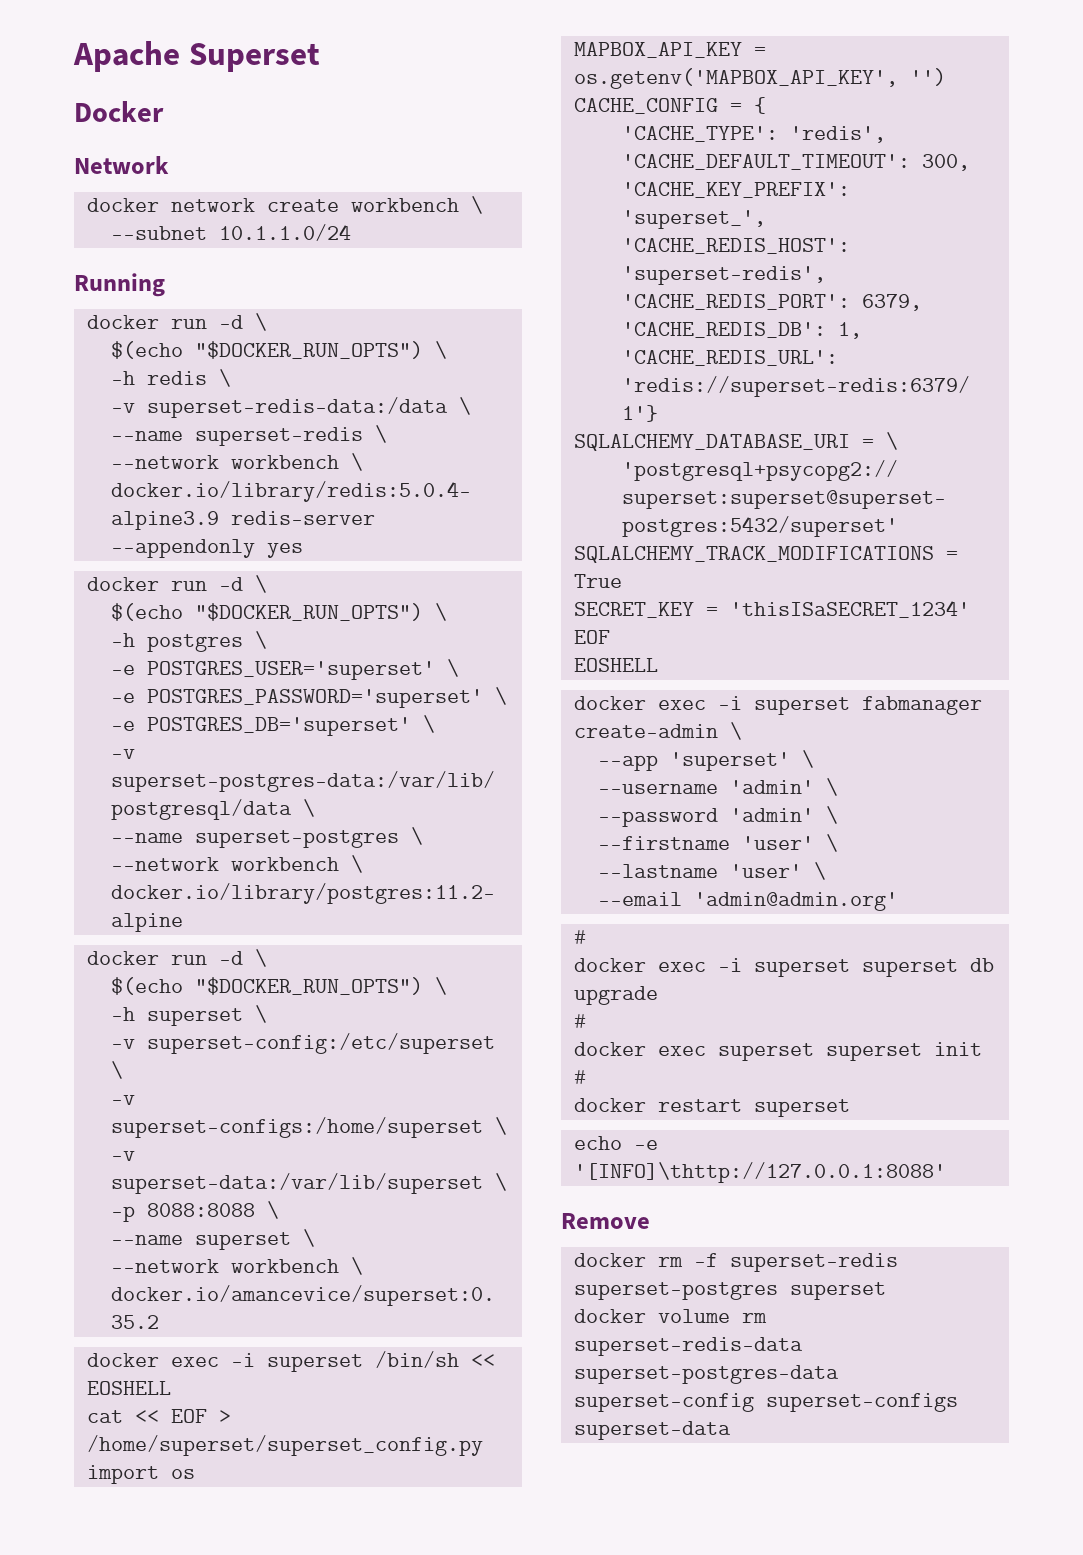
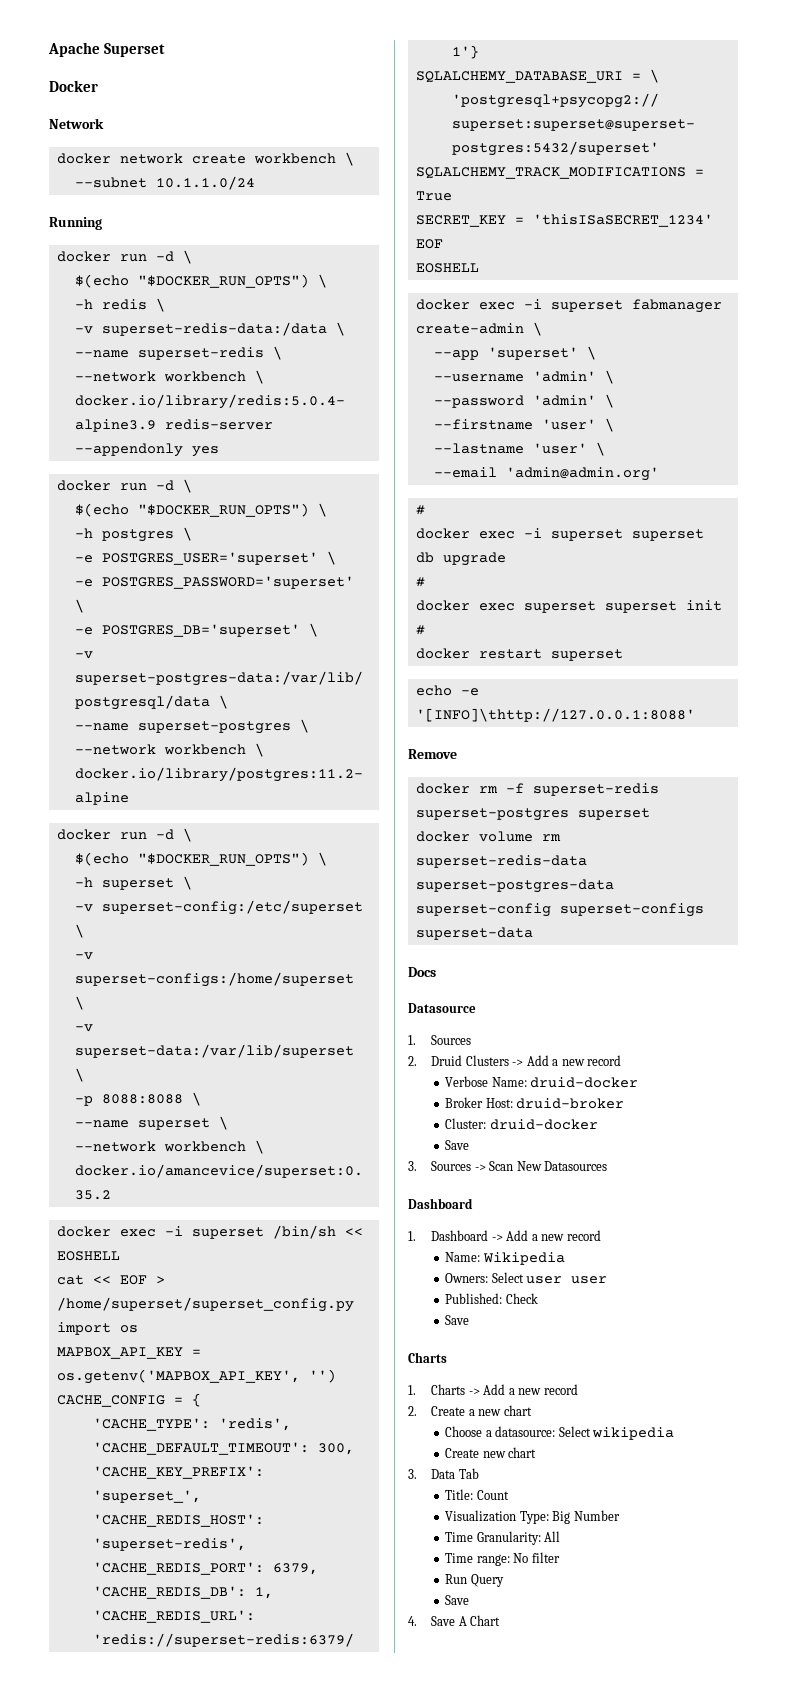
+ Docs
+ Datasource
+ 1. Sources
+ 2. Druid Clusters -> Add a new record
+ Verbose Name: druid-docker
+ Broker Host: druid-broker
+ Cluster: druid-docker
+ Save
+ 3. Sources -> Scan New Datasources
+ Dashboard
+ 1. Dashboard -> Add a new record
+ Name: Wikipedia
+ Owners: Select user user
+ Published: Check
+ Save
+ Charts
+ 1. Charts -> Add a new record
+ 2. Create a new chart
+ Choose a datasource: Select wikipedia
+ Create new chart
+ 3. Data Tab
+ Title: Count
+ Visualization Type: Big Number
+ Time Granularity: All
+ Time range: No filter
+ Run Query
+ Save
+ 4. Save A Chart

